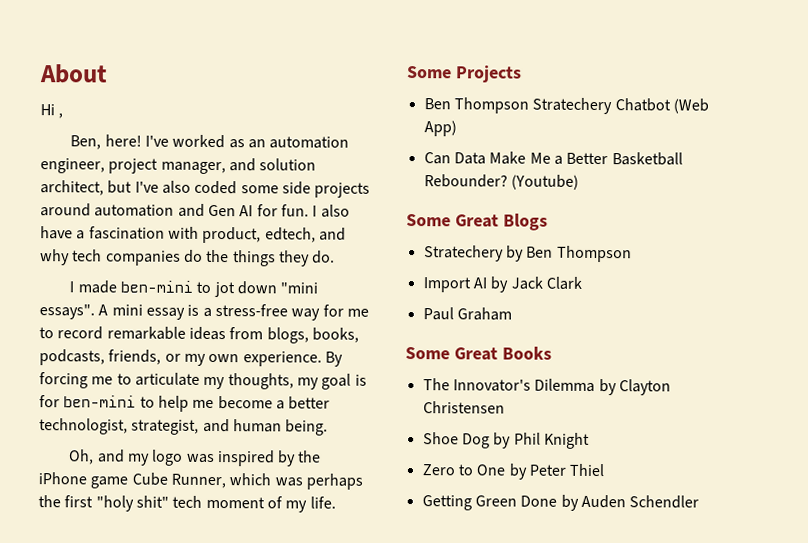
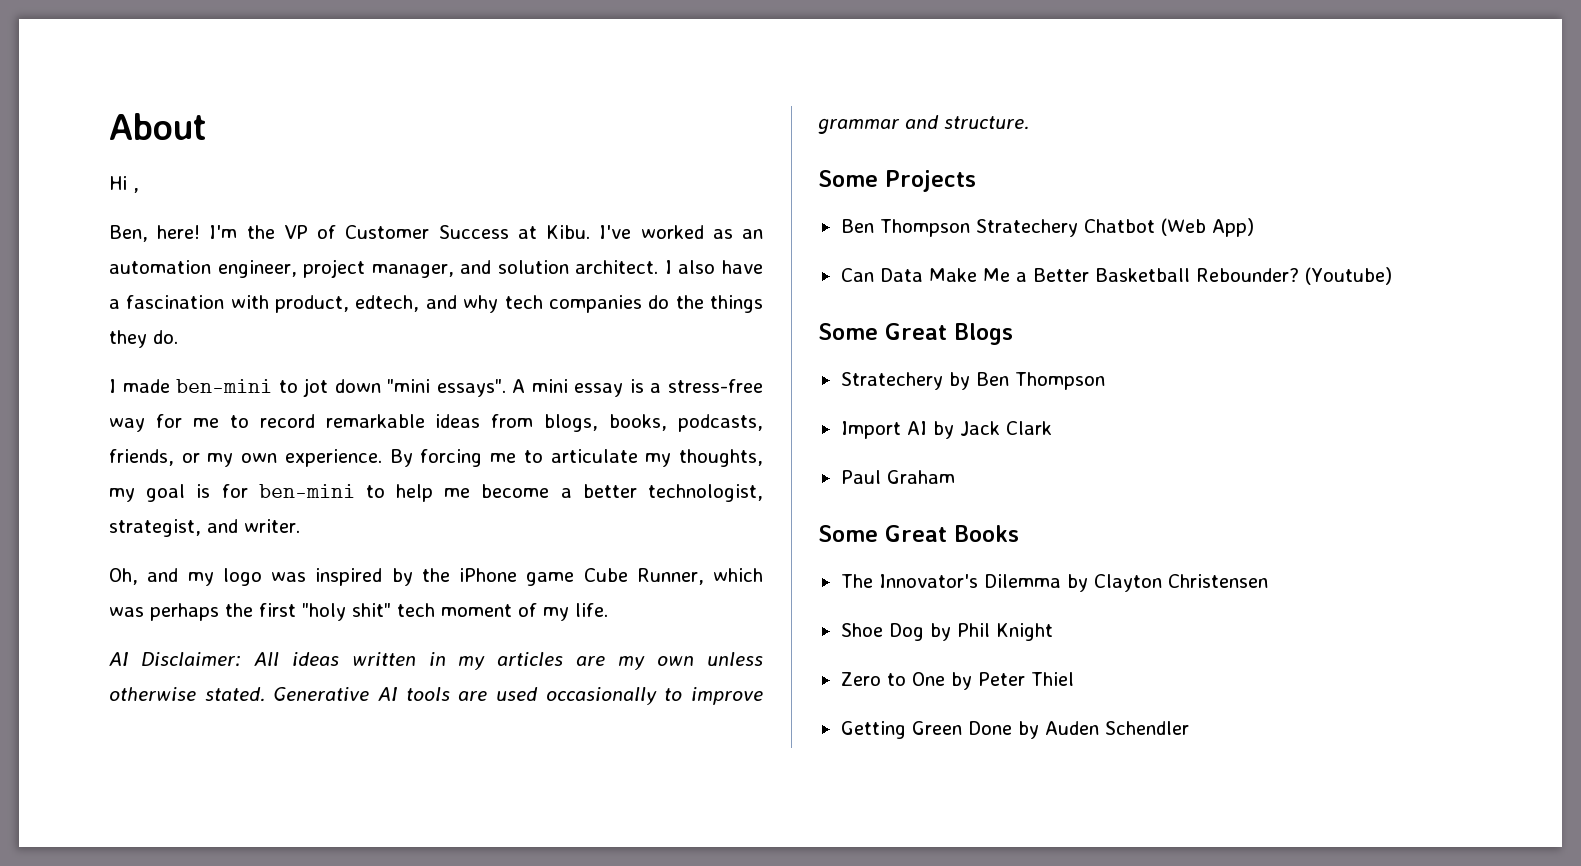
+ I'm the VP of Customer Success at Kibu.
- I've worked as an automation engineer, project manager, and solution architect, but I've also coded some side projects around automation and Gen AI for fun.
+ I've worked as an automation engineer, project manager, and solution architect.
- By forcing me to articulate my thoughts, my goal is for ben-mini to help me become a better technologist, strategist, and human being.
+ By forcing me to articulate my thoughts, my goal is for ben-mini to help me become a better technologist, strategist, and writer.
+ AI Disclaimer: All ideas written in my articles are my own unless otherwise stated. Generative AI tools are used occasionally to improve grammar and structure.

